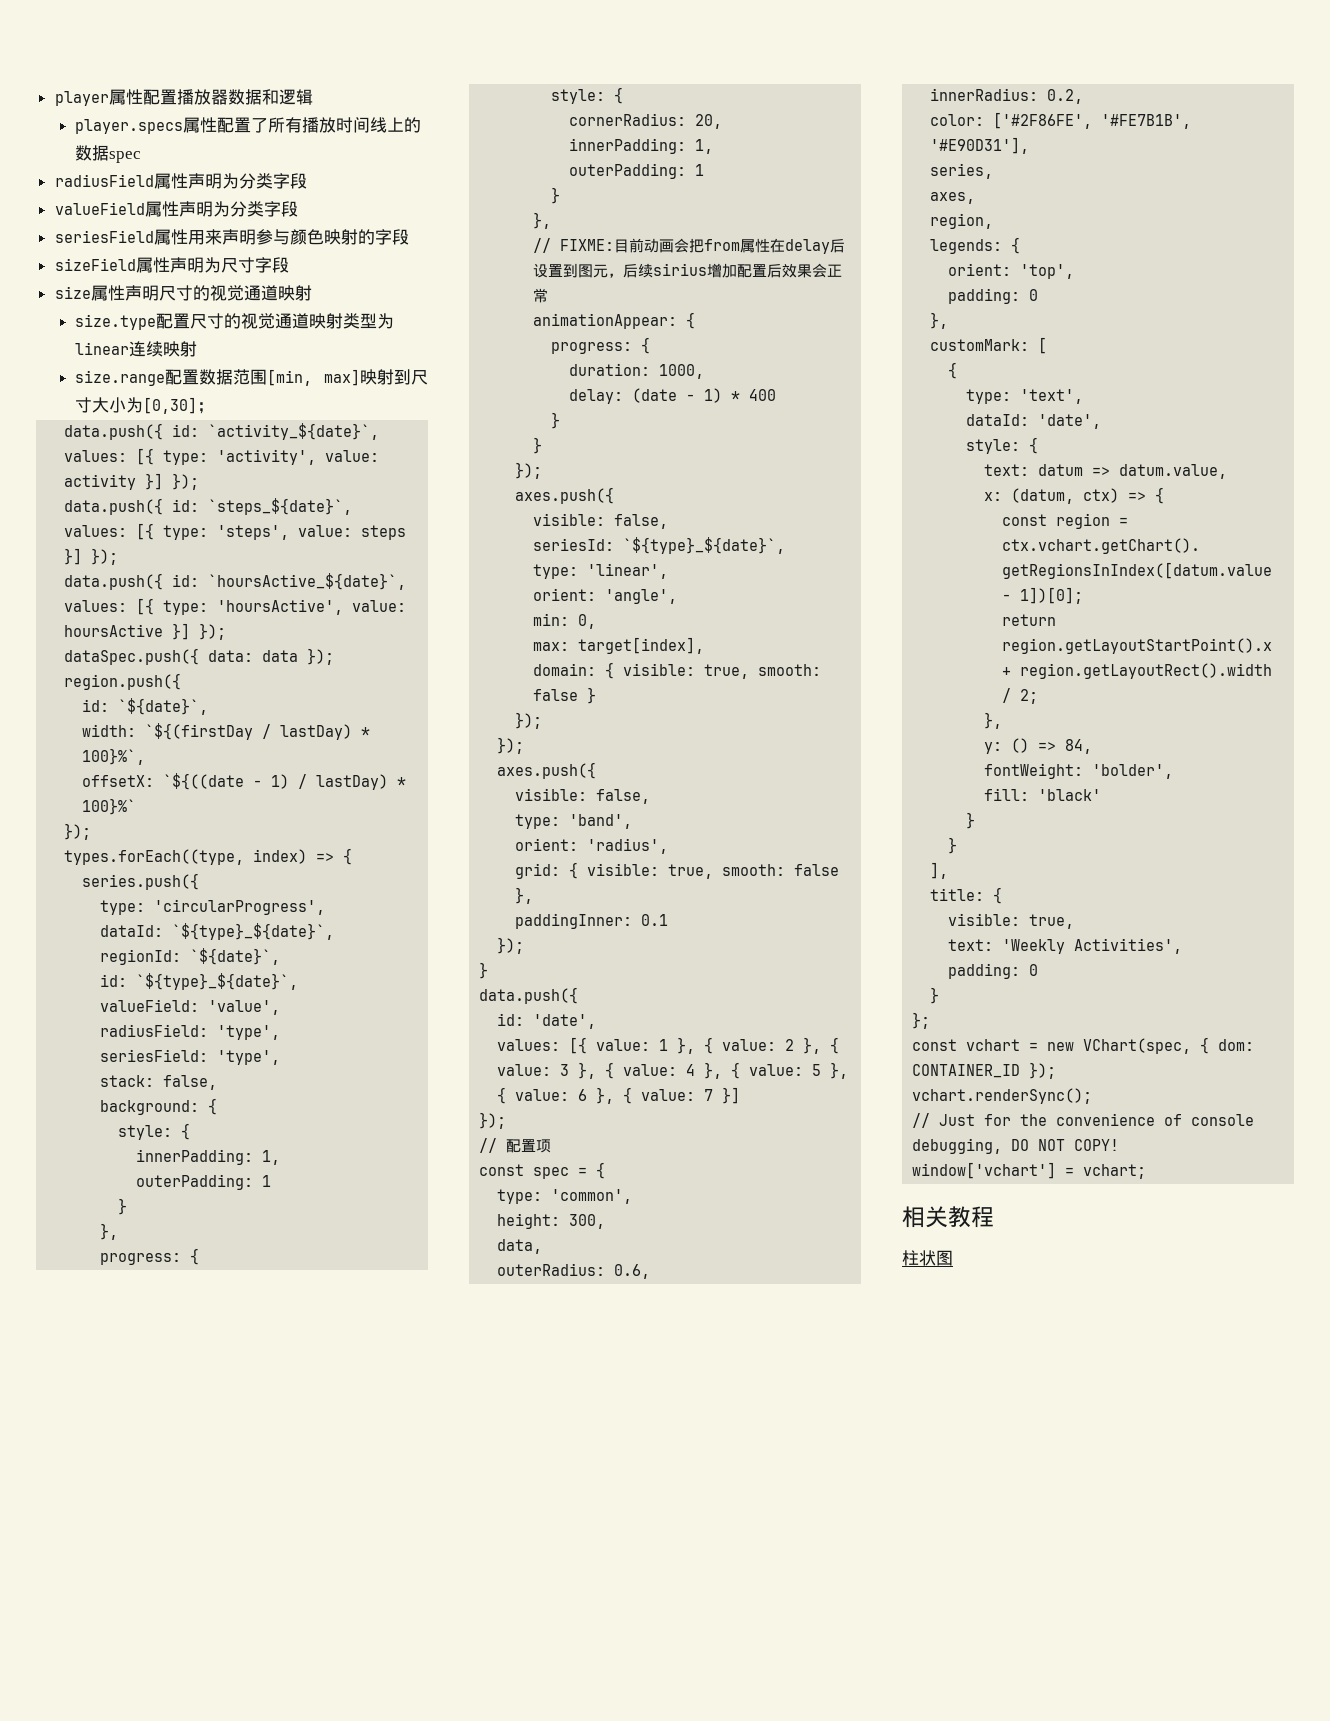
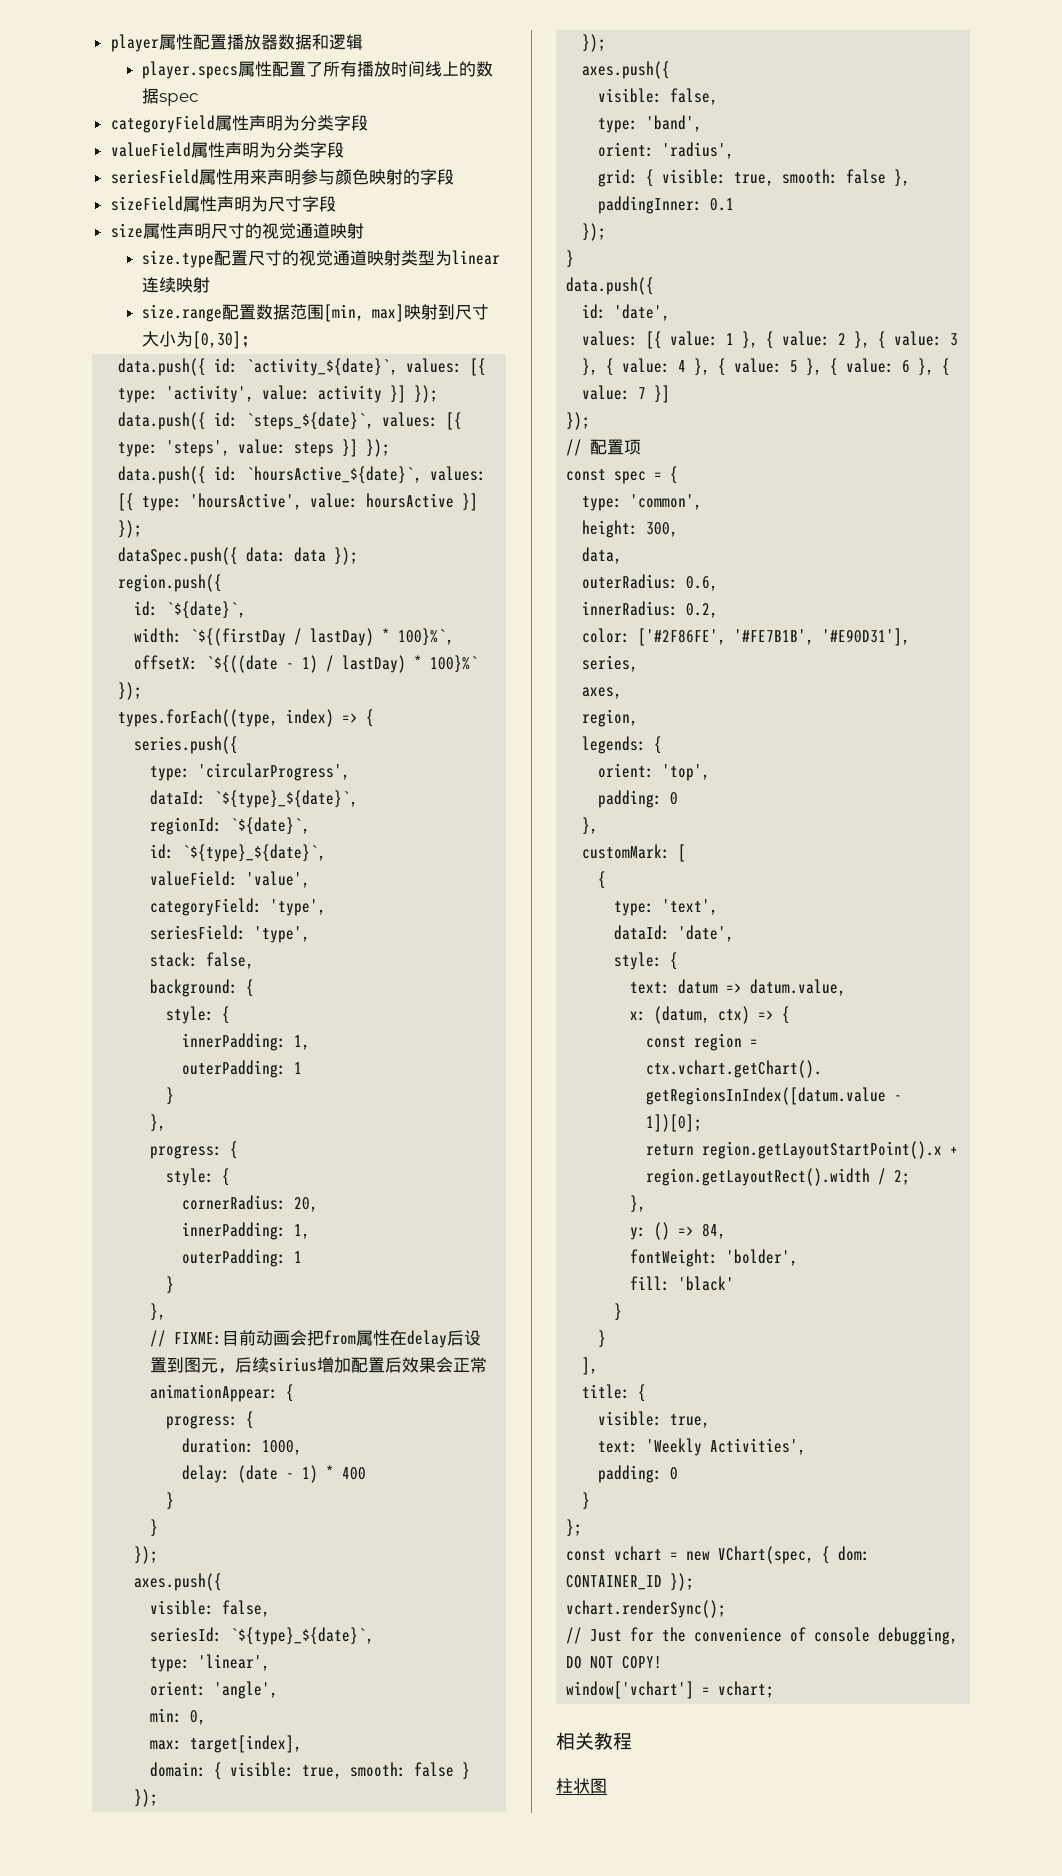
- radiusField属性声明为分类字段
+ categoryField属性声明为分类字段
- radiusField: 'type',
+ categoryField: 'type',

